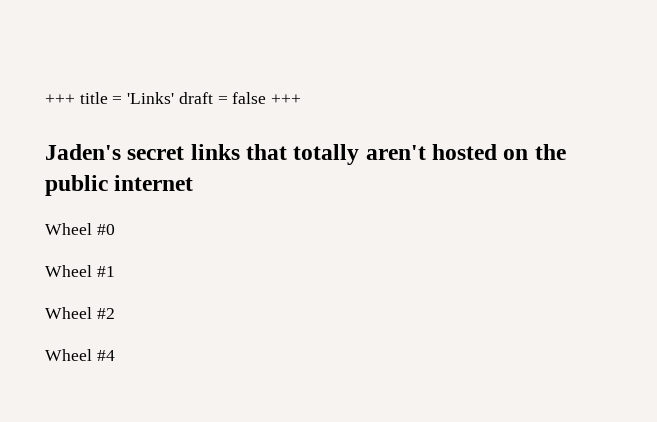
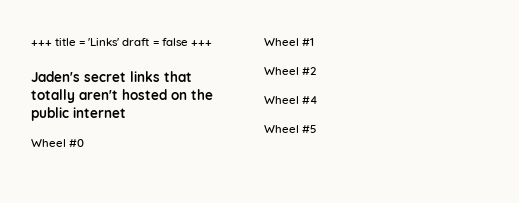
+ Wheel #5

